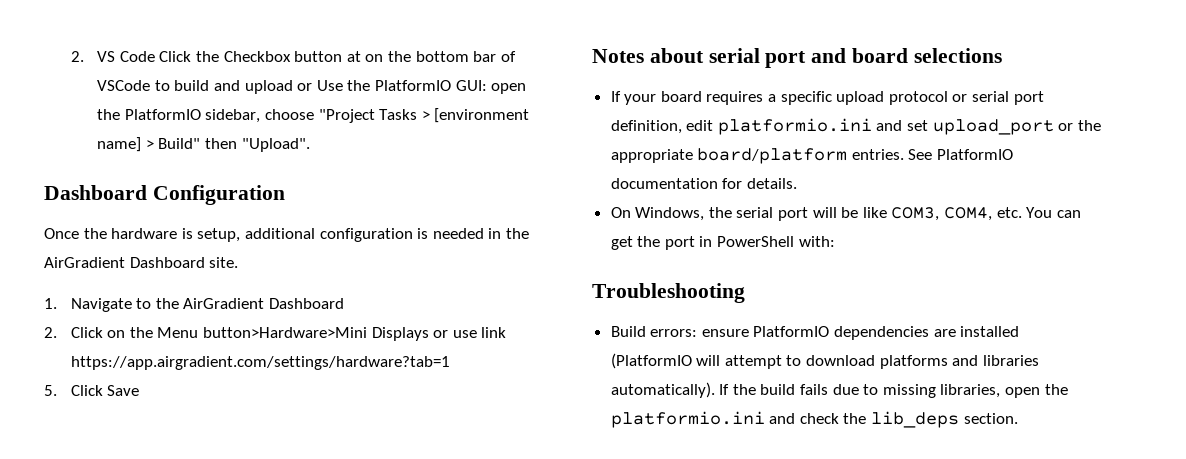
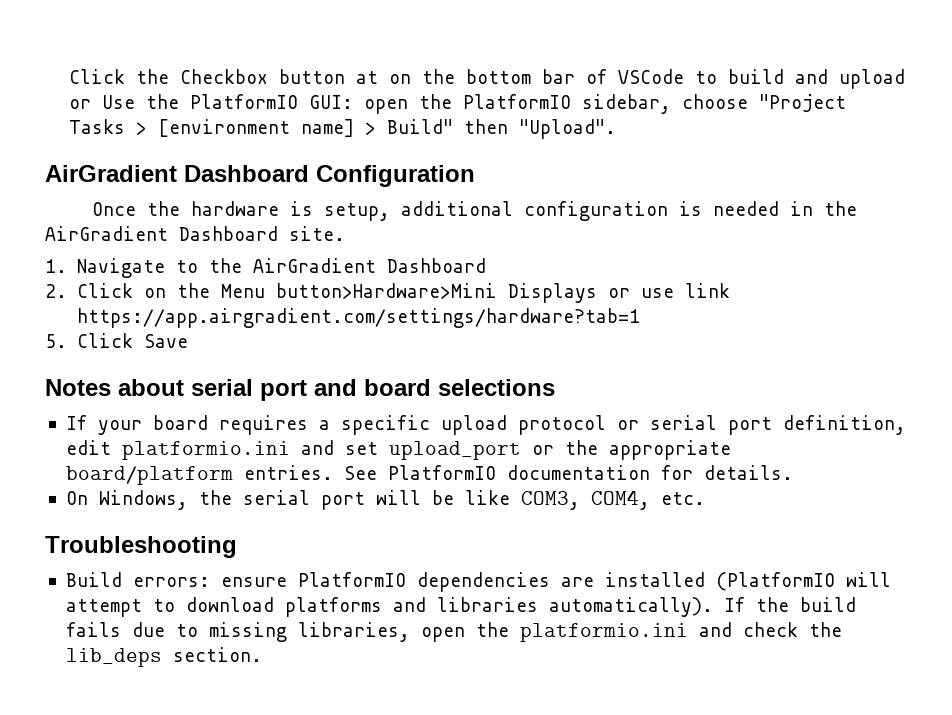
- 2. VS Code Click the Checkbox button at on the bottom bar of VSCode to build and upload or Use the PlatformIO GUI: open the PlatformIO sidebar, choose "Project Tasks > [environment name] > Build" then "Upload".
+ Click the Checkbox button at on the bottom bar of VSCode to build and upload or Use the PlatformIO GUI: open the PlatformIO sidebar, choose "Project Tasks > [environment name] > Build" then "Upload".
- Dashboard Configuration
+ AirGradient Dashboard Configuration
- On Windows, the serial port will be like COM3, COM4, etc. You can get the port in PowerShell with:
+ On Windows, the serial port will be like COM3, COM4, etc.

